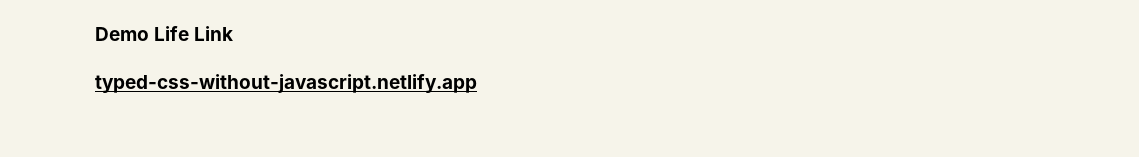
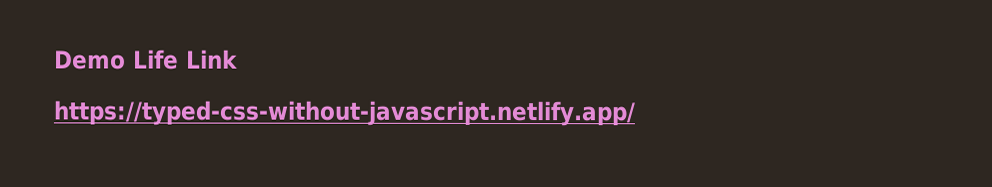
- typed-css-without-javascript.netlify.app
+ https://typed-css-without-javascript.netlify.app/

